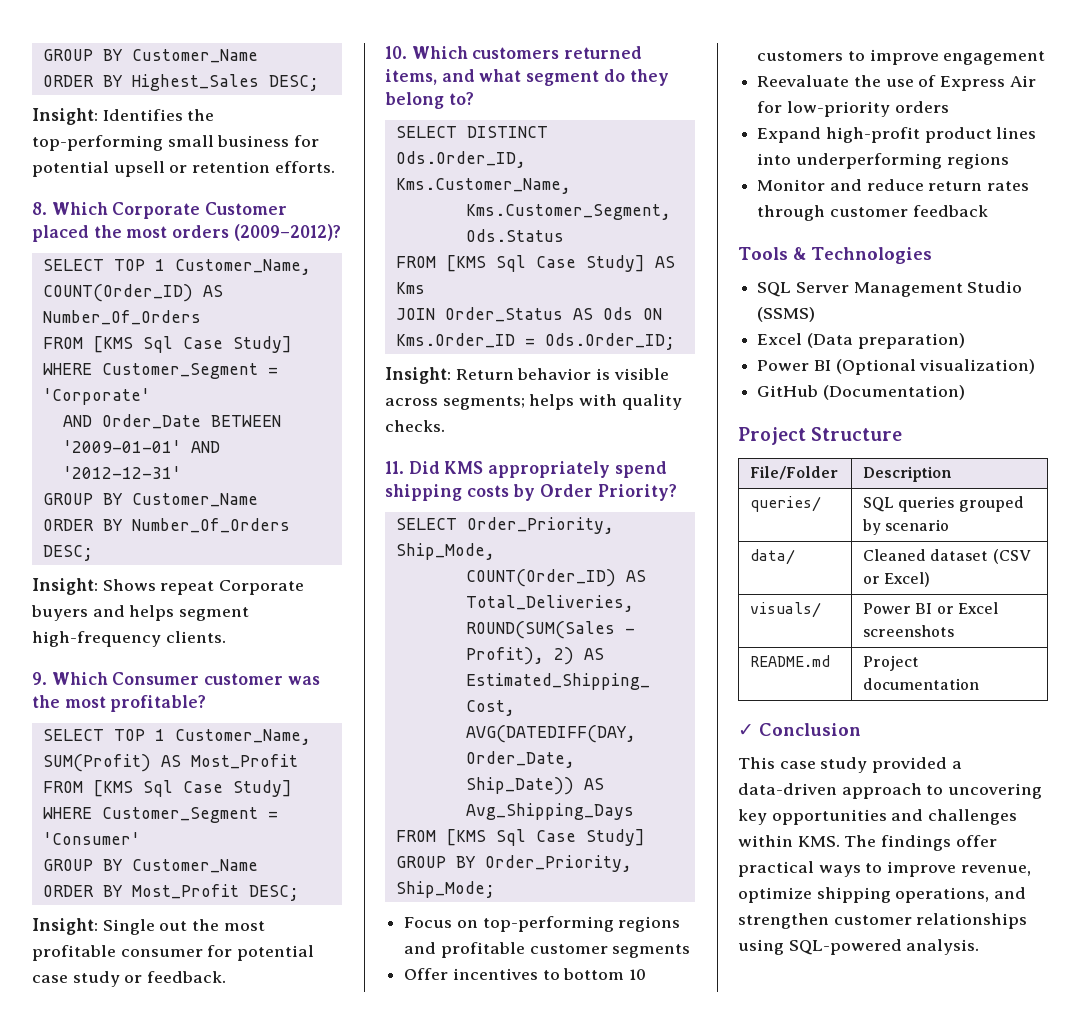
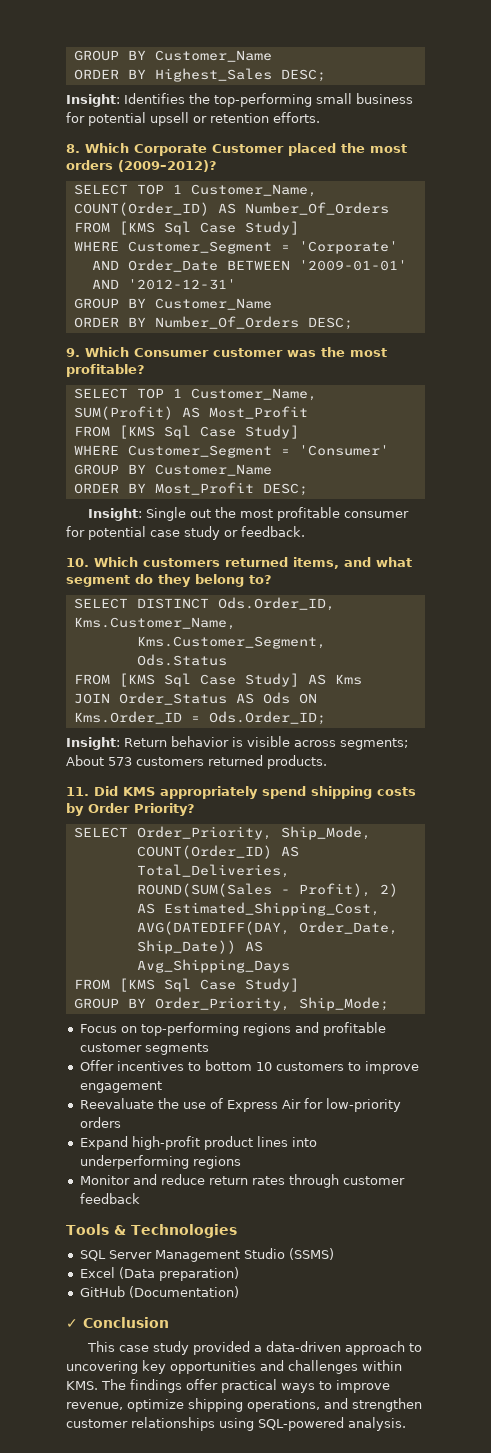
- Insight: Shows repeat Corporate buyers and helps segment high-frequency clients.
- Insight: Return behavior is visible across segments; helps with quality checks.
+ Insight: Return behavior is visible across segments; About 573 customers returned products.
- Power BI (Optional visualization)
  GitHub (Documentation)
- Project Structure
- File/Folder | Description
- queries/ | SQL queries grouped by scenario
- data/ | Cleaned dataset (CSV or Excel)
- visuals/ | Power BI or Excel screenshots
- README.md | Project documentation

